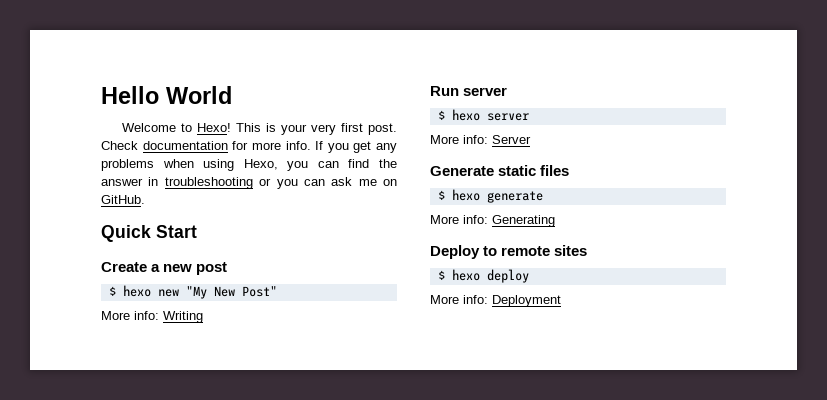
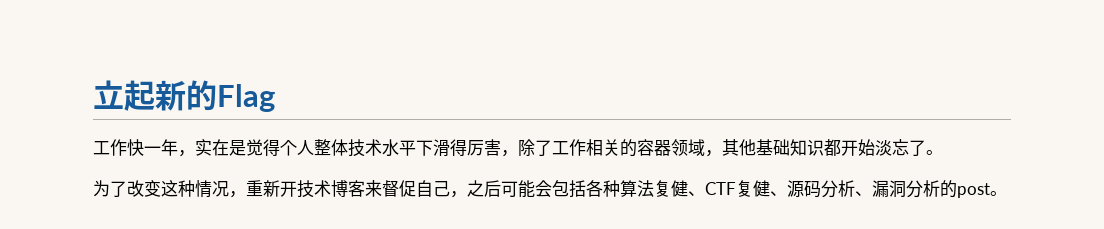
- Hello World
- Welcome to Hexo! This is your very first post. Check documentation for more info. If you get any problems when using Hexo, you can find the answer in troubleshooting or you can ask me on GitHub.
- Quick Start
- Create a new post
- $ hexo new "My New Post"
- More info: Writing
- Run server
- $ hexo server
- More info: Server
- Generate static files
- $ hexo generate
- More info: Generating
- Deploy to remote sites
- $ hexo deploy
- More info: Deployment
+ 立起新的Flag
+ 工作快一年，实在是觉得个人整体技术水平下滑得厉害，除了工作相关的容器领域，其他基础知识都开始淡忘了。
+ 为了改变这种情况，重新开技术博客来督促自己，之后可能会包括各种算法复健、CTF复健、源码分析、漏洞分析的post。

